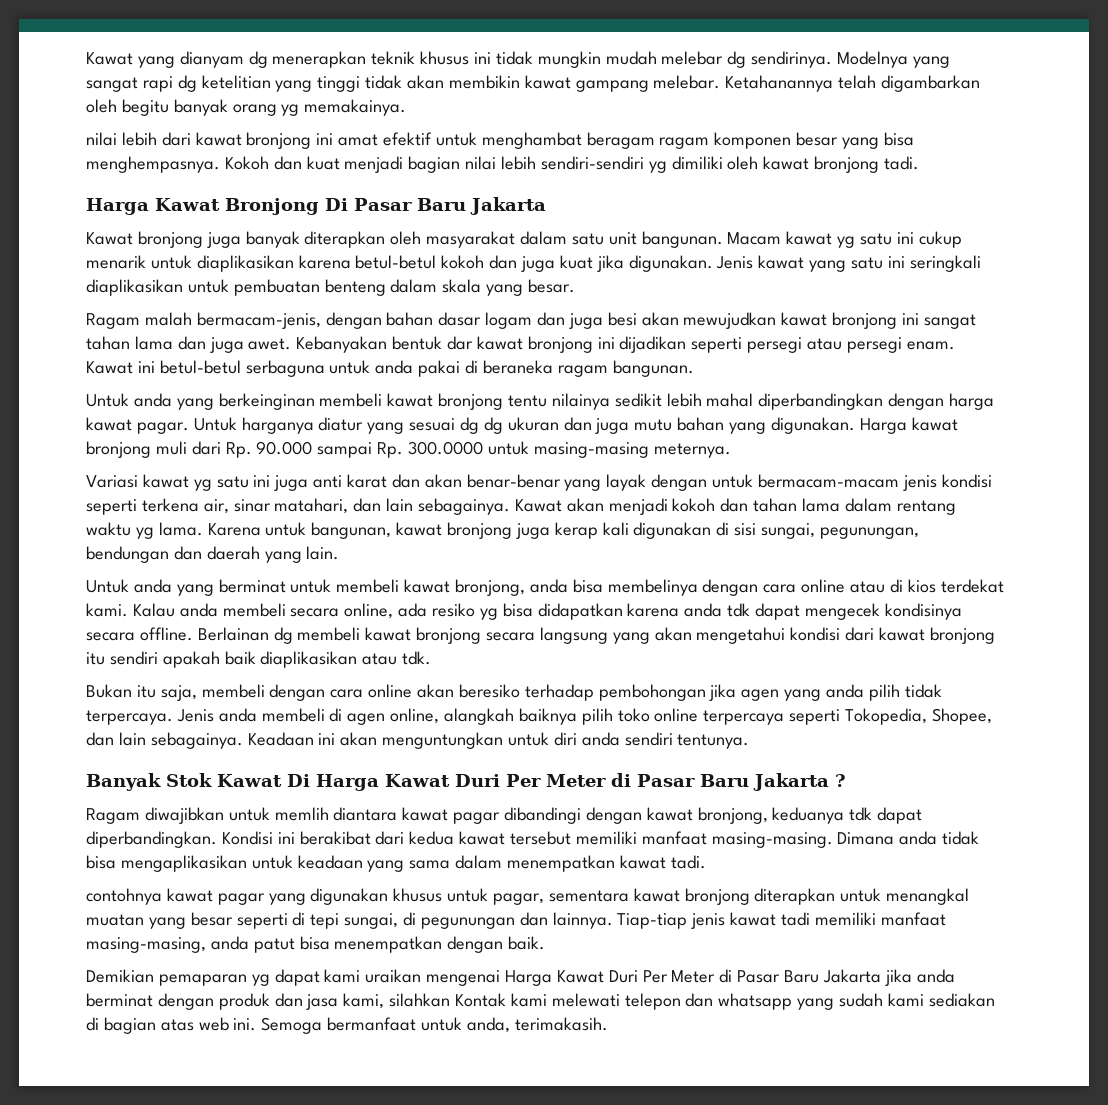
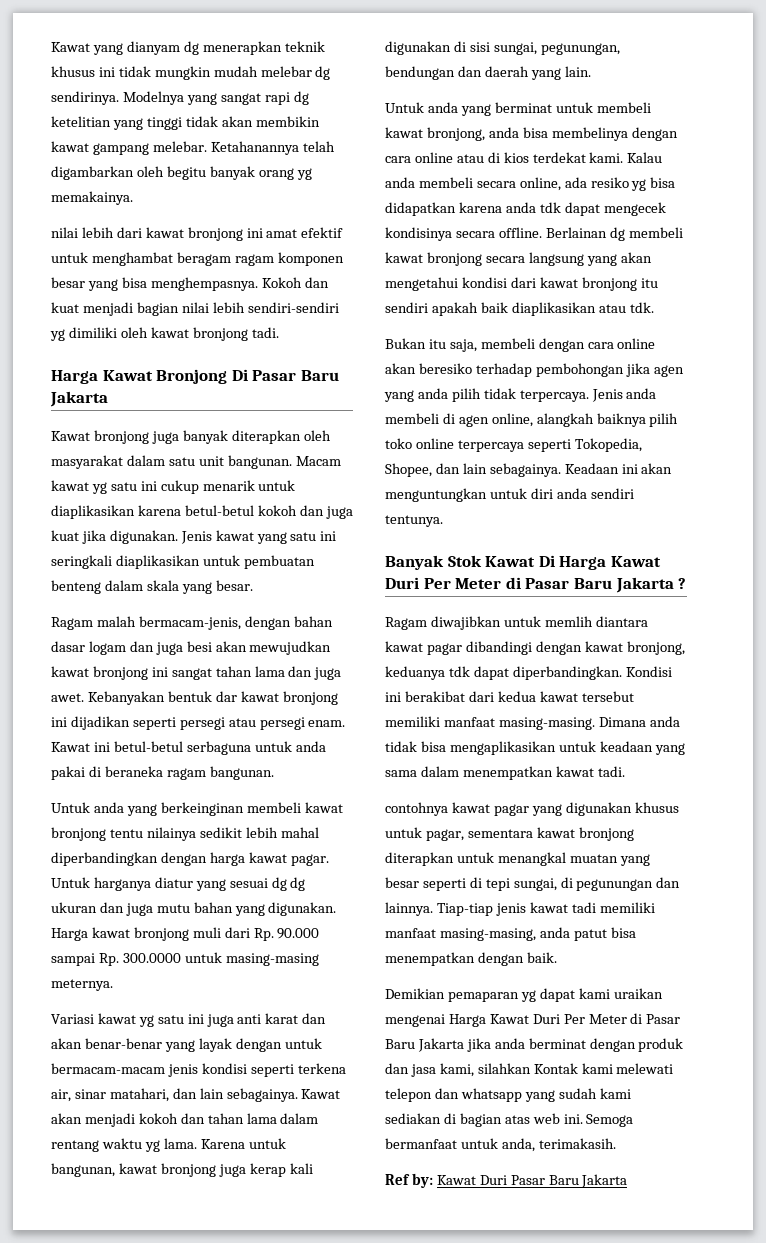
+ Ref by: Kawat Duri Pasar Baru Jakarta

